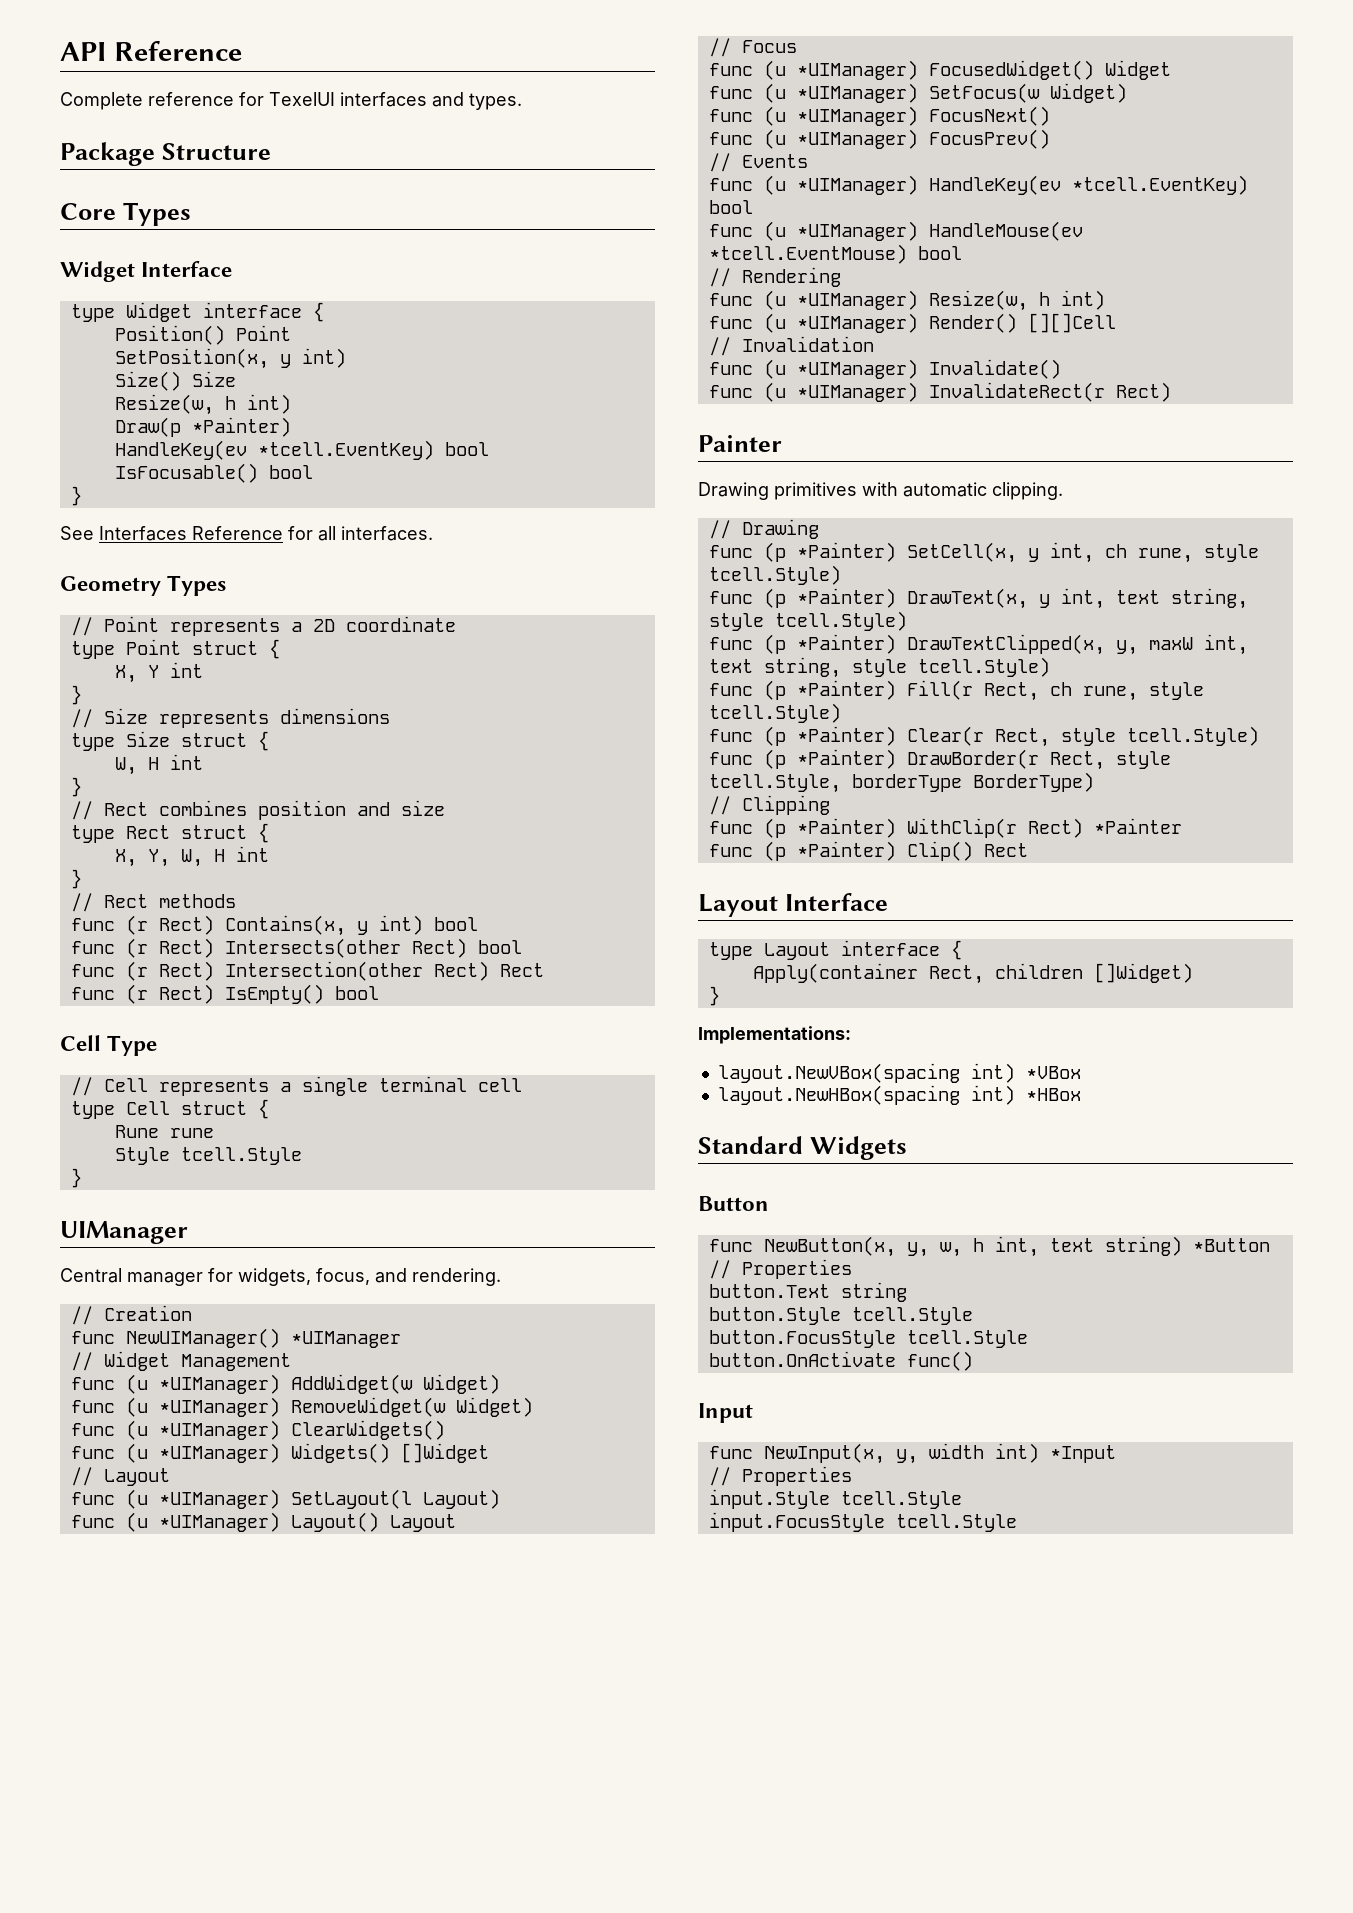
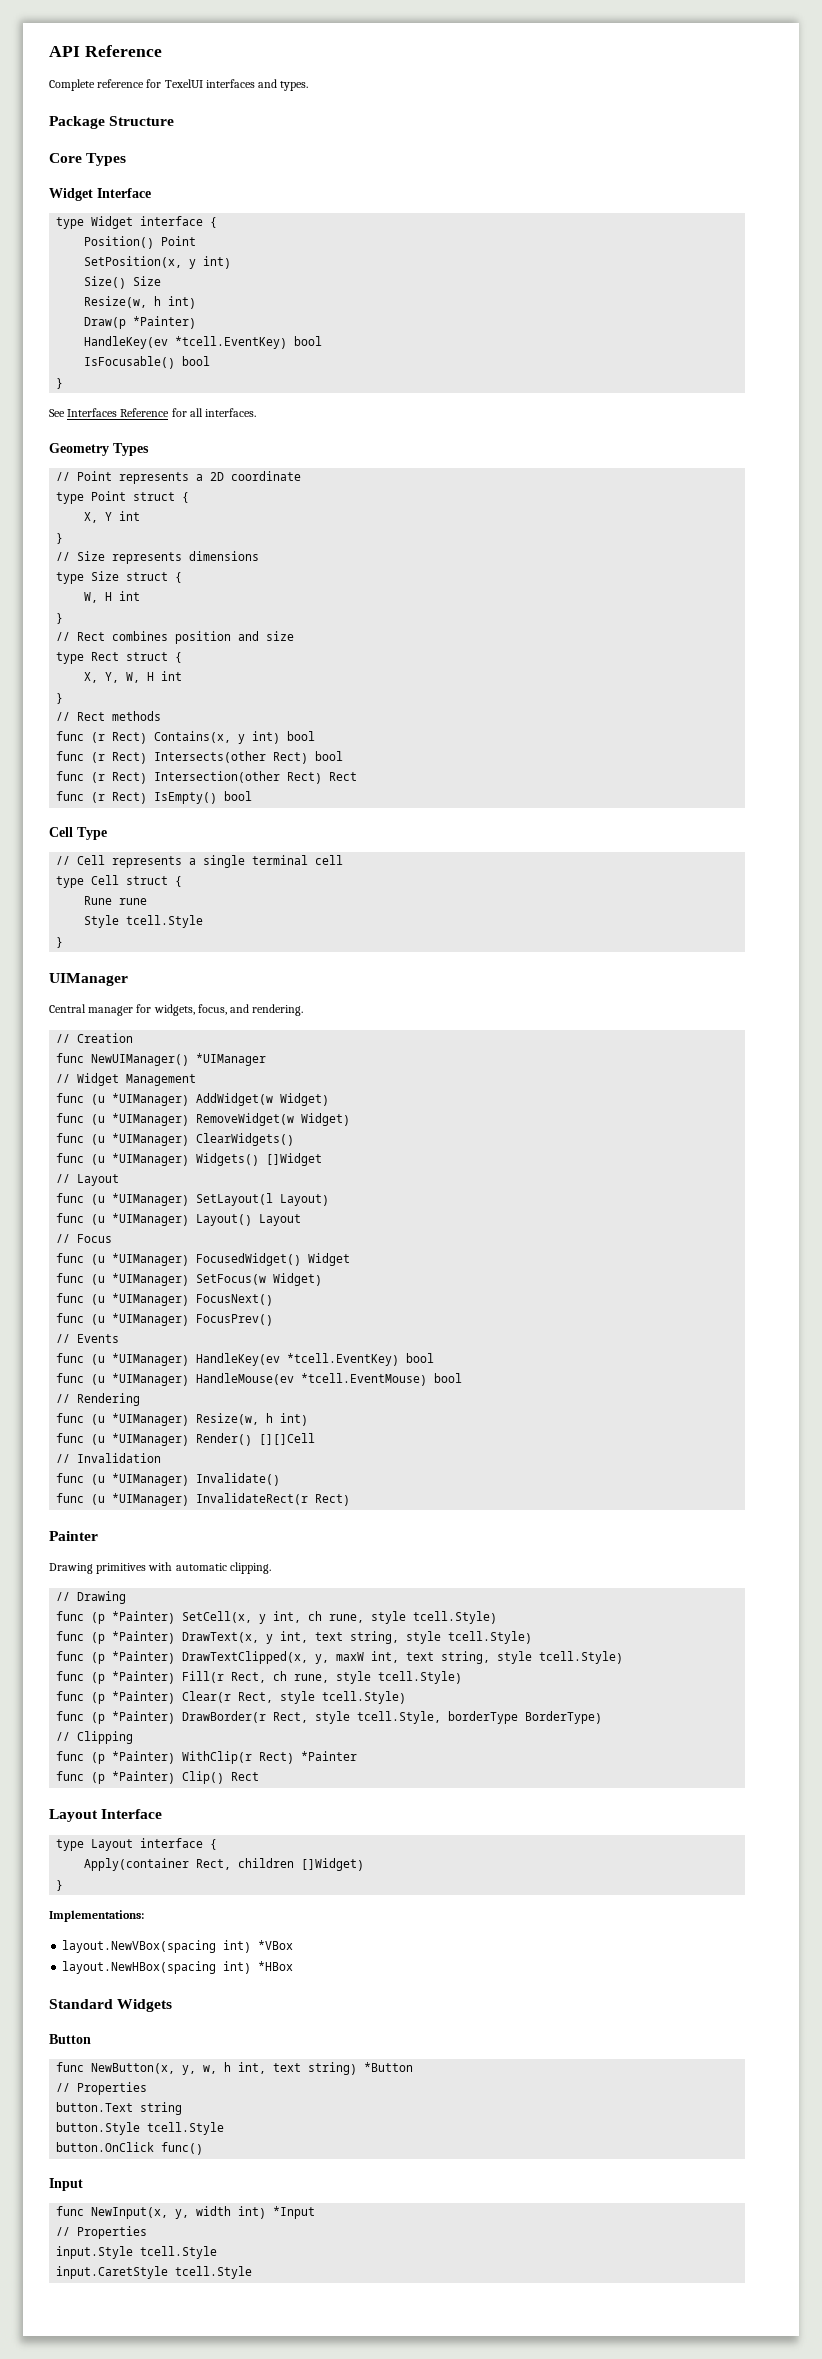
- button.FocusStyle tcell.Style
- button.OnActivate func()
+ button.OnClick func()
- input.FocusStyle tcell.Style
+ input.CaretStyle tcell.Style

